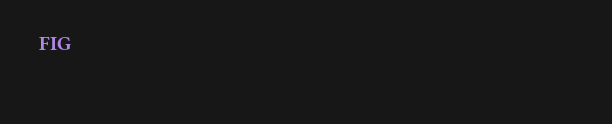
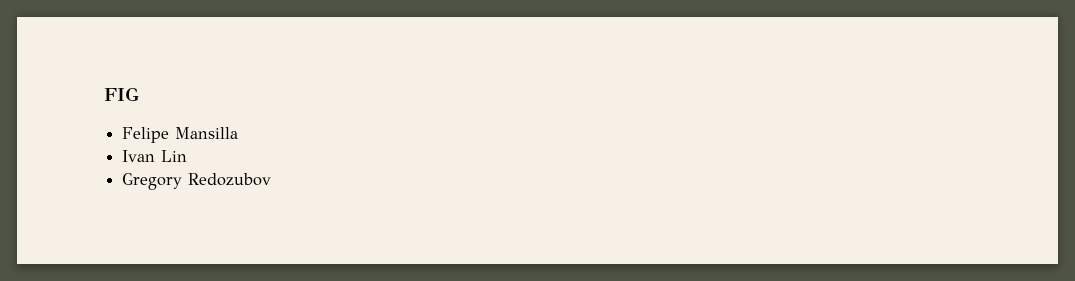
+ Felipe Mansilla
+ Ivan Lin
+ Gregory Redozubov

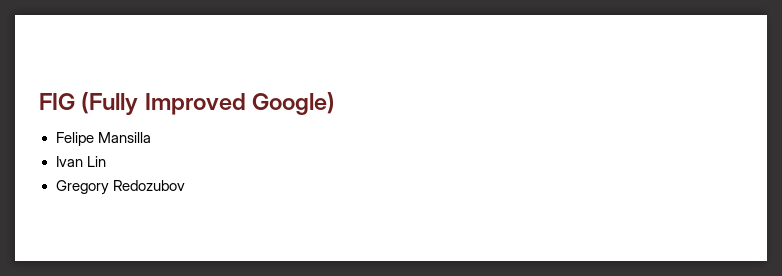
- FIG
+ FIG (Fully Improved Google)

